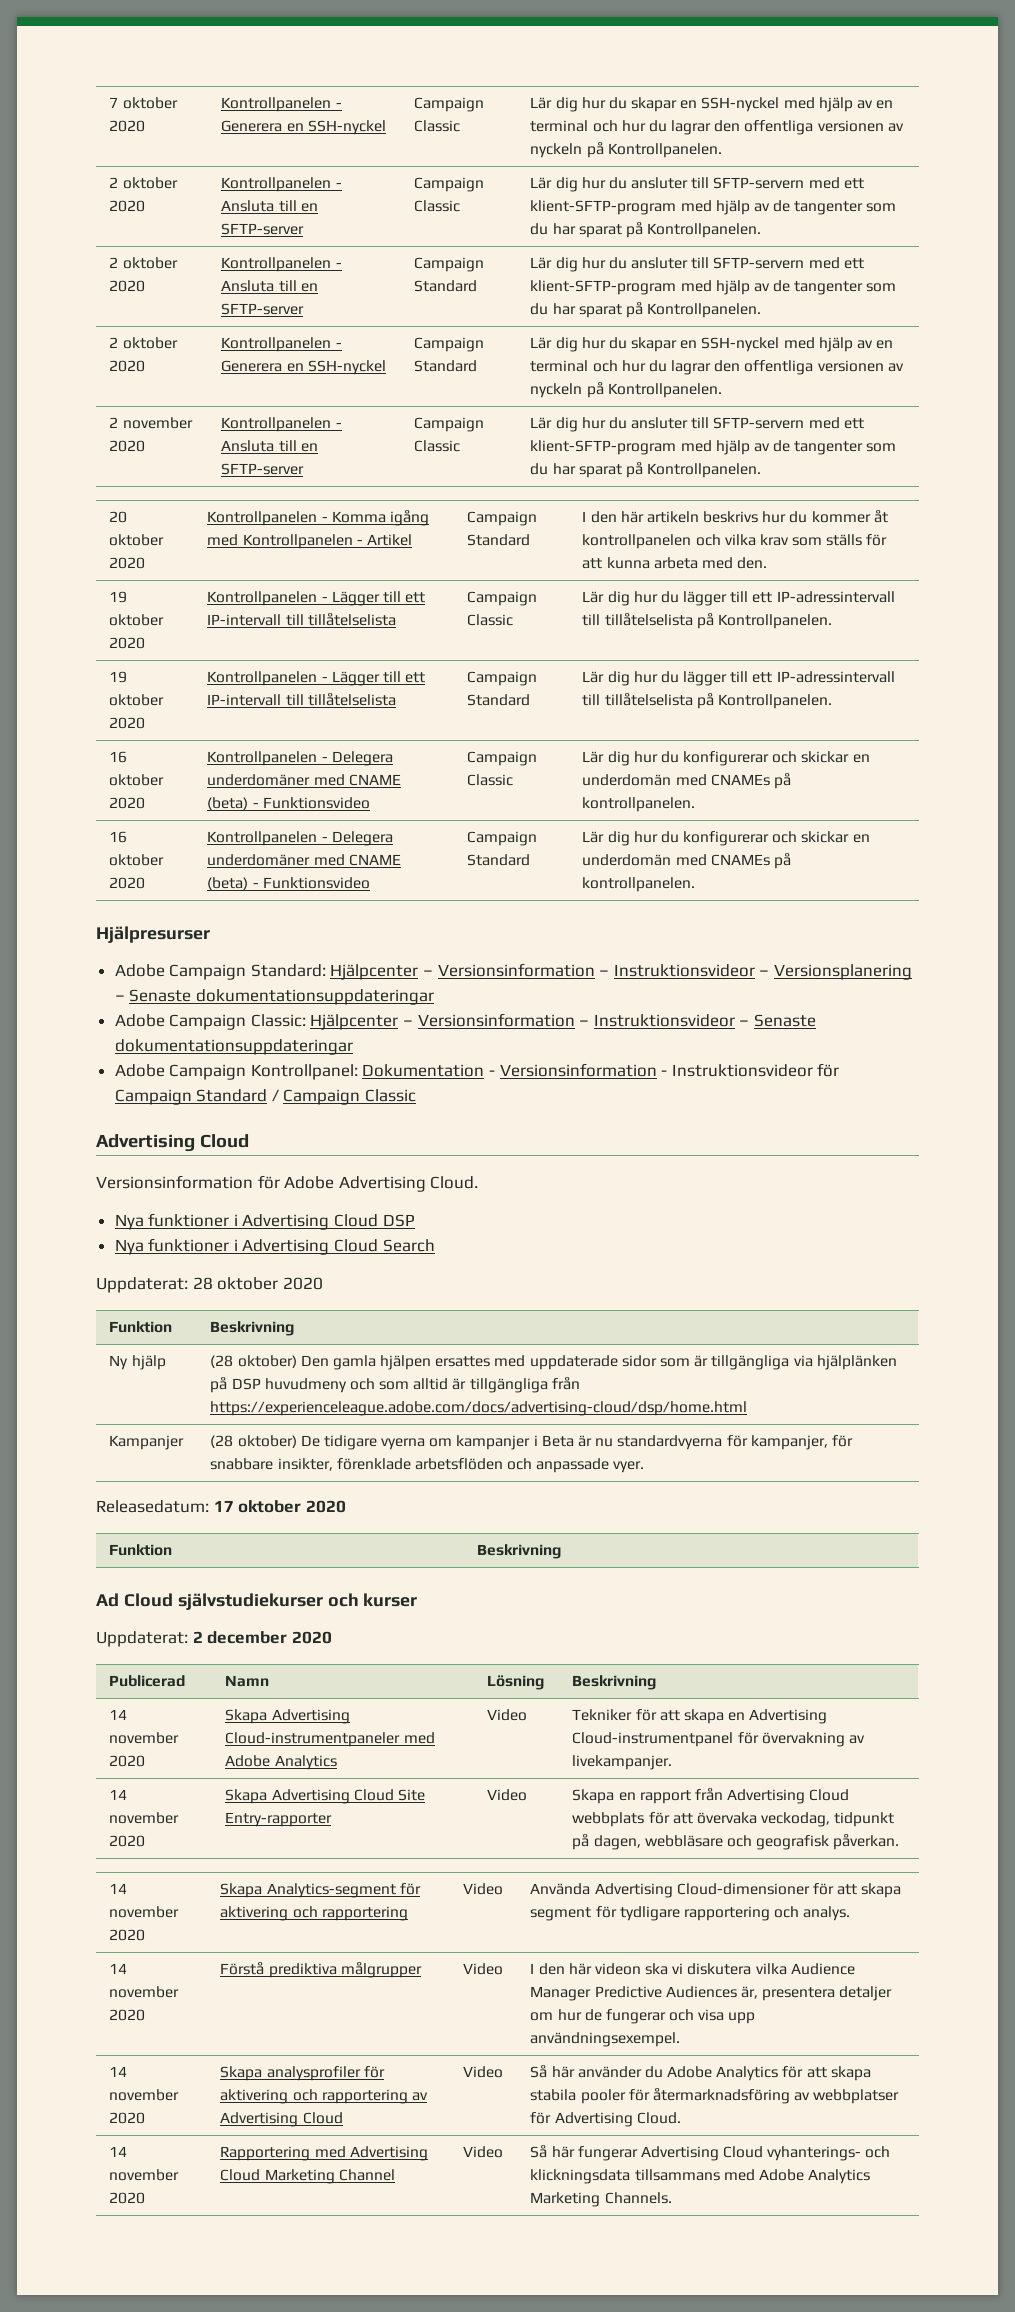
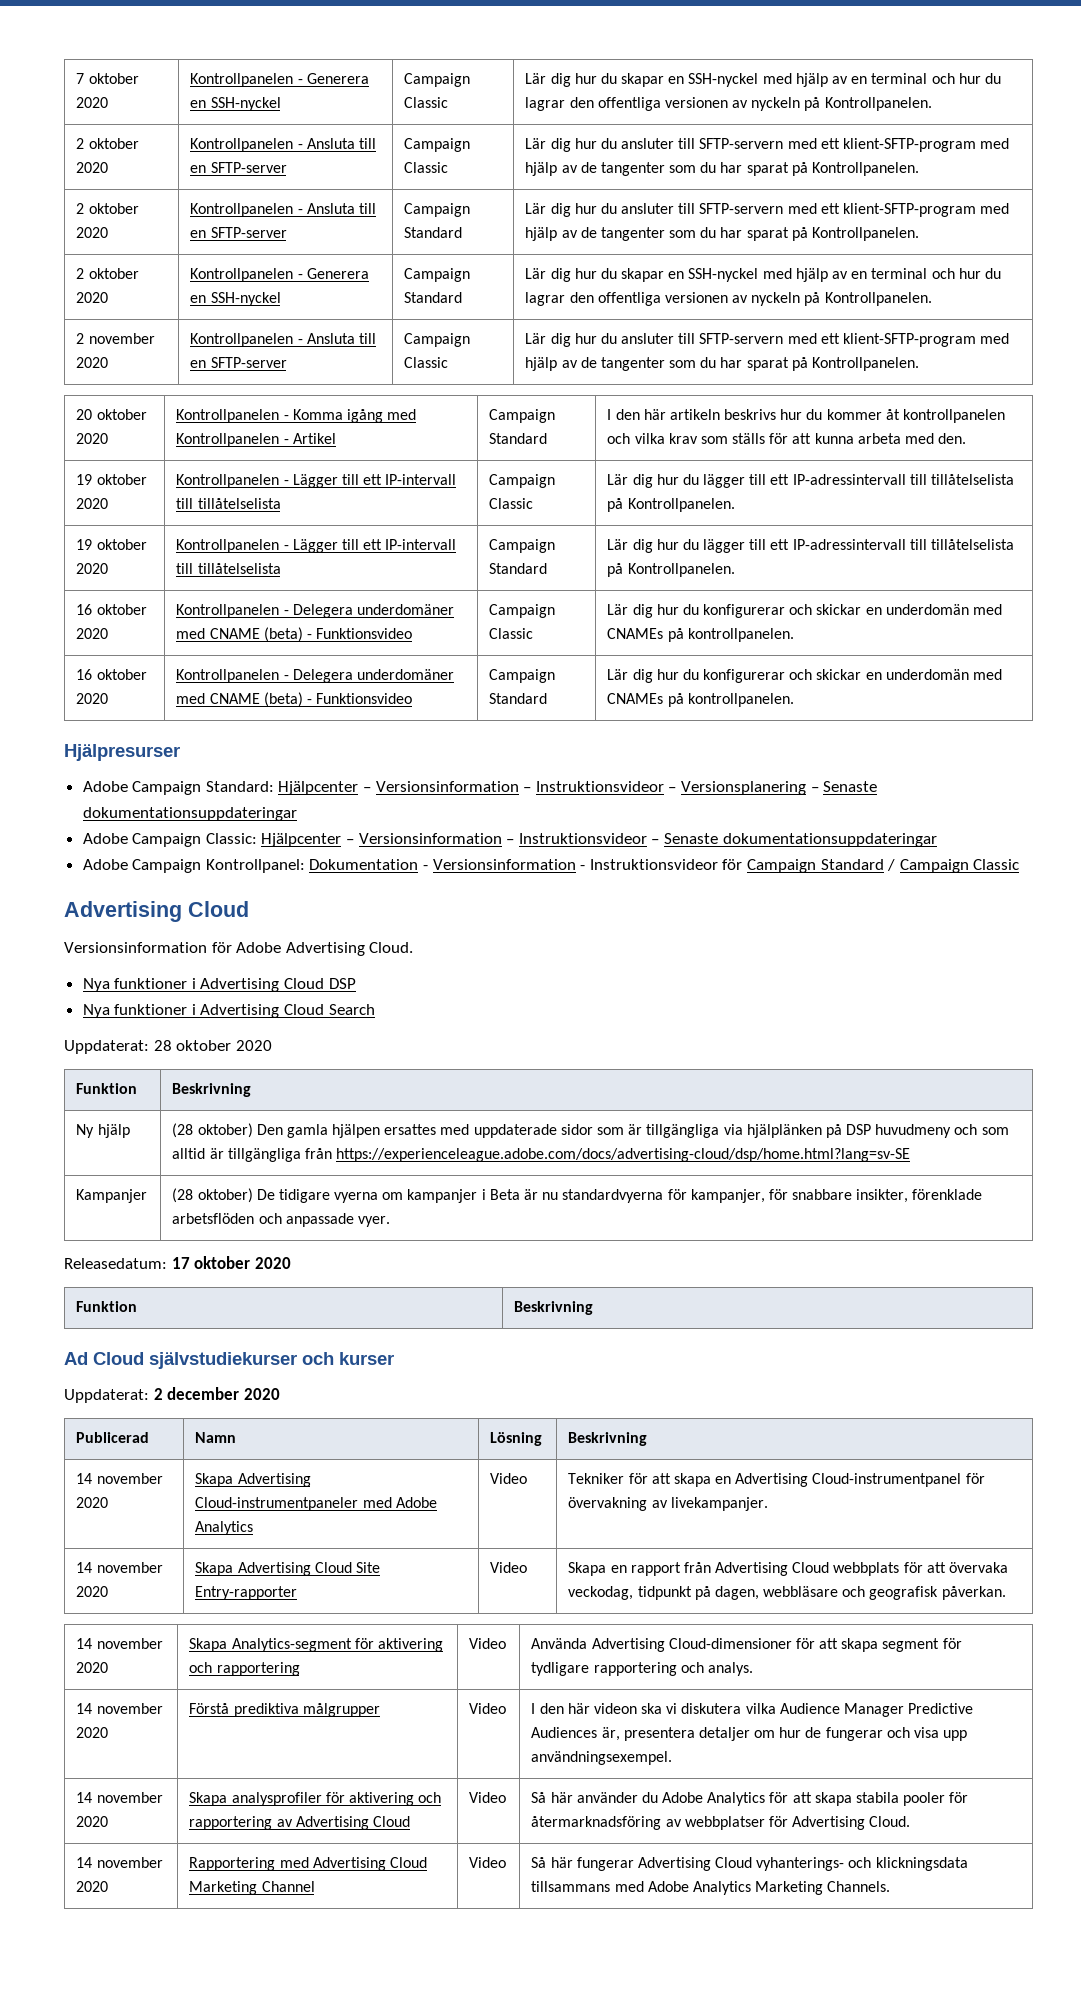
- Ny hjälp | (28 oktober) Den gamla hjälpen ersattes med uppdaterade sidor som är tillgängliga via hjälplänken på DSP huvudmeny och som alltid är tillgängliga från https://experienceleague.adobe.com/docs/advertising-cloud/dsp/home.html
+ Ny hjälp | (28 oktober) Den gamla hjälpen ersattes med uppdaterade sidor som är tillgängliga via hjälplänken på DSP huvudmeny och som alltid är tillgängliga från https://experienceleague.adobe.com/docs/advertising-cloud/dsp/home.html?lang=sv-SE

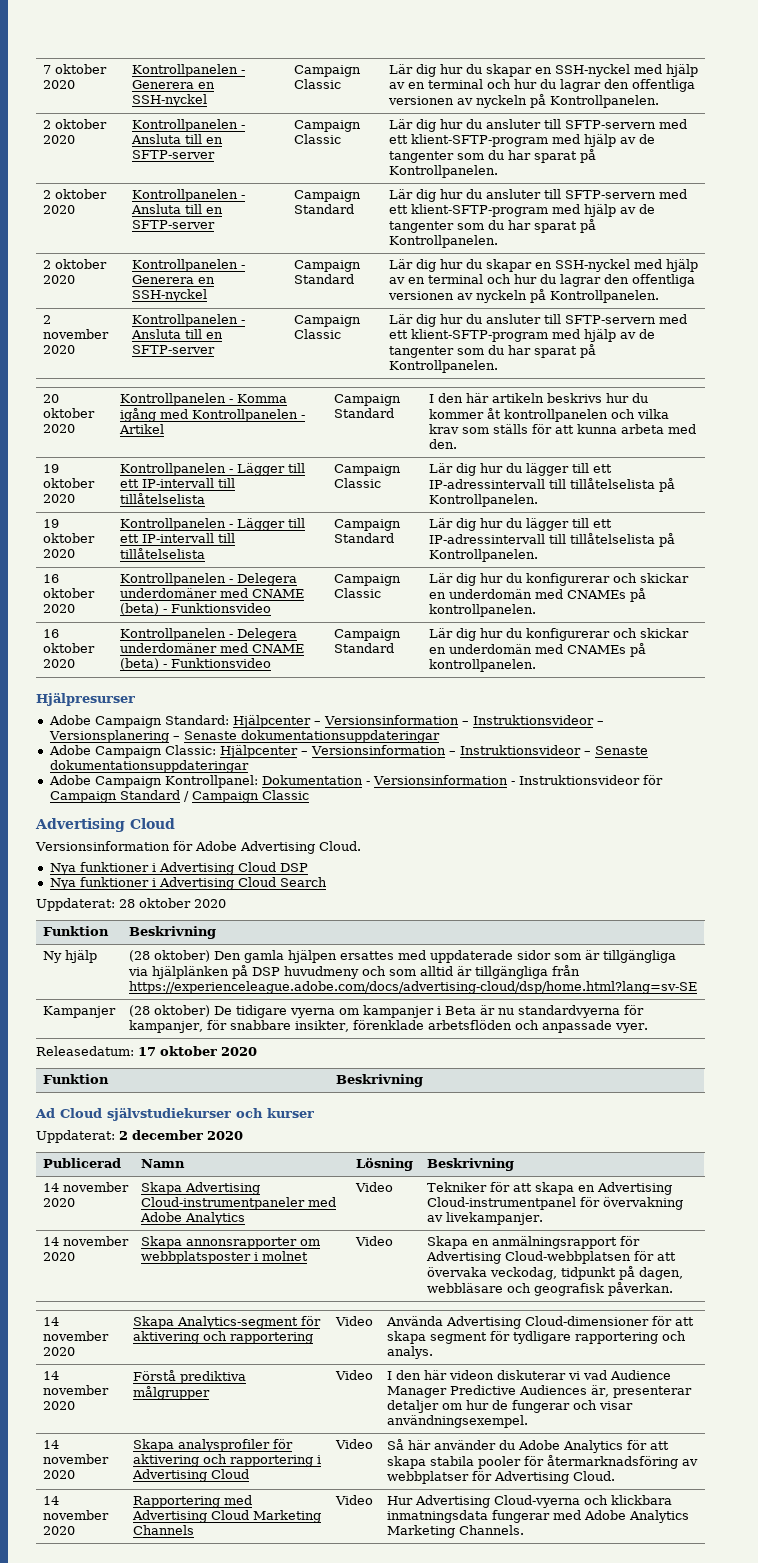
- 14 november 2020 | Skapa Advertising Cloud Site Entry-rapporter | Video | Skapa en rapport från Advertising Cloud webbplats för att övervaka veckodag, tidpunkt på dagen, webbläsare och geografisk påverkan.
+ 14 november 2020 | Skapa annonsrapporter om webbplatsposter i molnet | Video | Skapa en anmälningsrapport för Advertising Cloud-webbplatsen för att övervaka veckodag, tidpunkt på dagen, webbläsare och geografisk påverkan.
- 14 november 2020 | Förstå prediktiva målgrupper | Video | I den här videon ska vi diskutera vilka Audience Manager Predictive Audiences är, presentera detaljer om hur de fungerar och visa upp användningsexempel.
+ 14 november 2020 | Förstå prediktiva målgrupper | Video | I den här videon diskuterar vi vad Audience Manager Predictive Audiences är, presenterar detaljer om hur de fungerar och visar användningsexempel.
- 14 november 2020 | Skapa analysprofiler för aktivering och rapportering av Advertising Cloud | Video | Så här använder du Adobe Analytics för att skapa stabila pooler för återmarknadsföring av webbplatser för Advertising Cloud.
+ 14 november 2020 | Skapa analysprofiler för aktivering och rapportering i Advertising Cloud | Video | Så här använder du Adobe Analytics för att skapa stabila pooler för återmarknadsföring av webbplatser för Advertising Cloud.
- 14 november 2020 | Rapportering med Advertising Cloud Marketing Channel | Video | Så här fungerar Advertising Cloud vyhanterings- och klickningsdata tillsammans med Adobe Analytics Marketing Channels.
+ 14 november 2020 | Rapportering med Advertising Cloud Marketing Channels | Video | Hur Advertising Cloud-vyerna och klickbara inmatningsdata fungerar med Adobe Analytics Marketing Channels.

